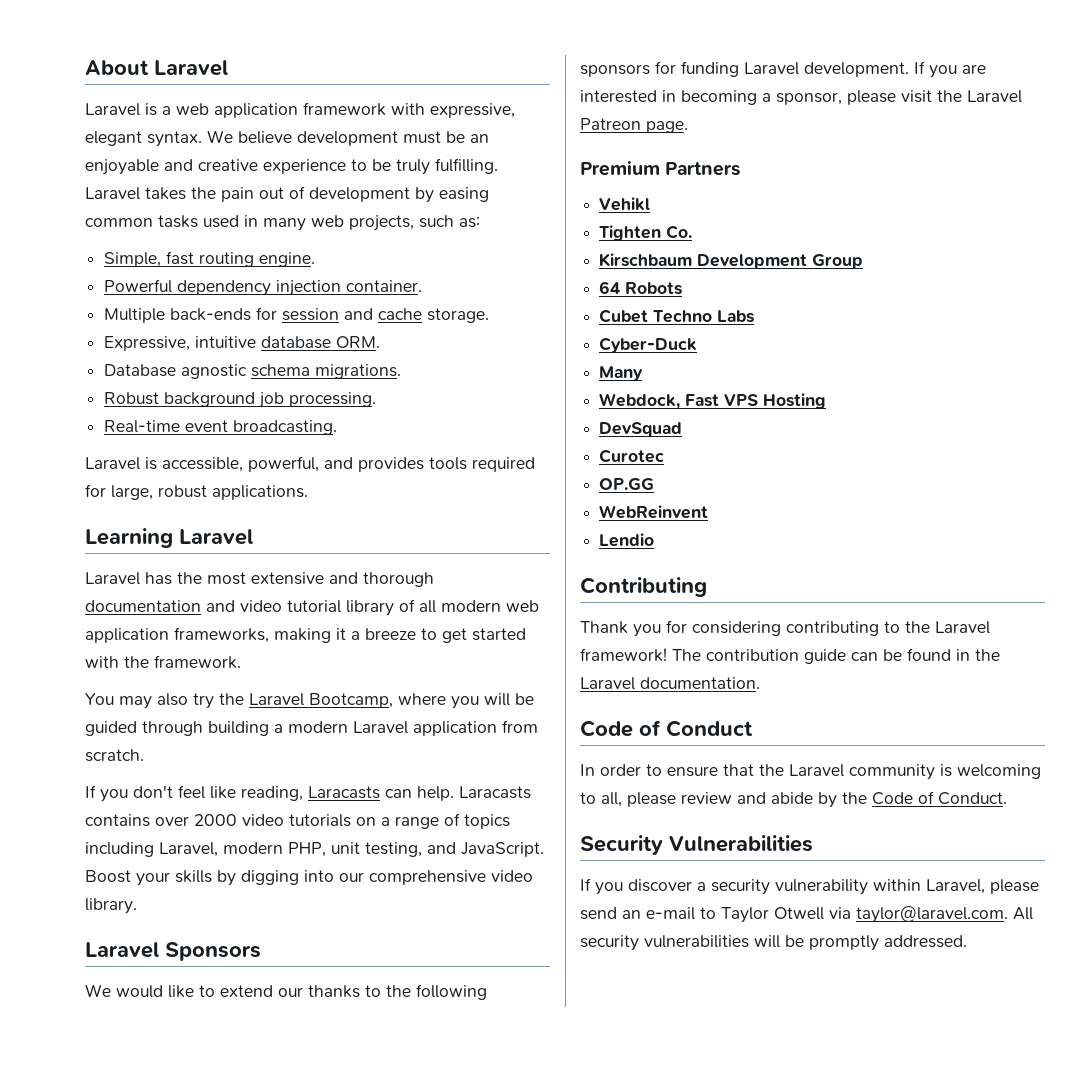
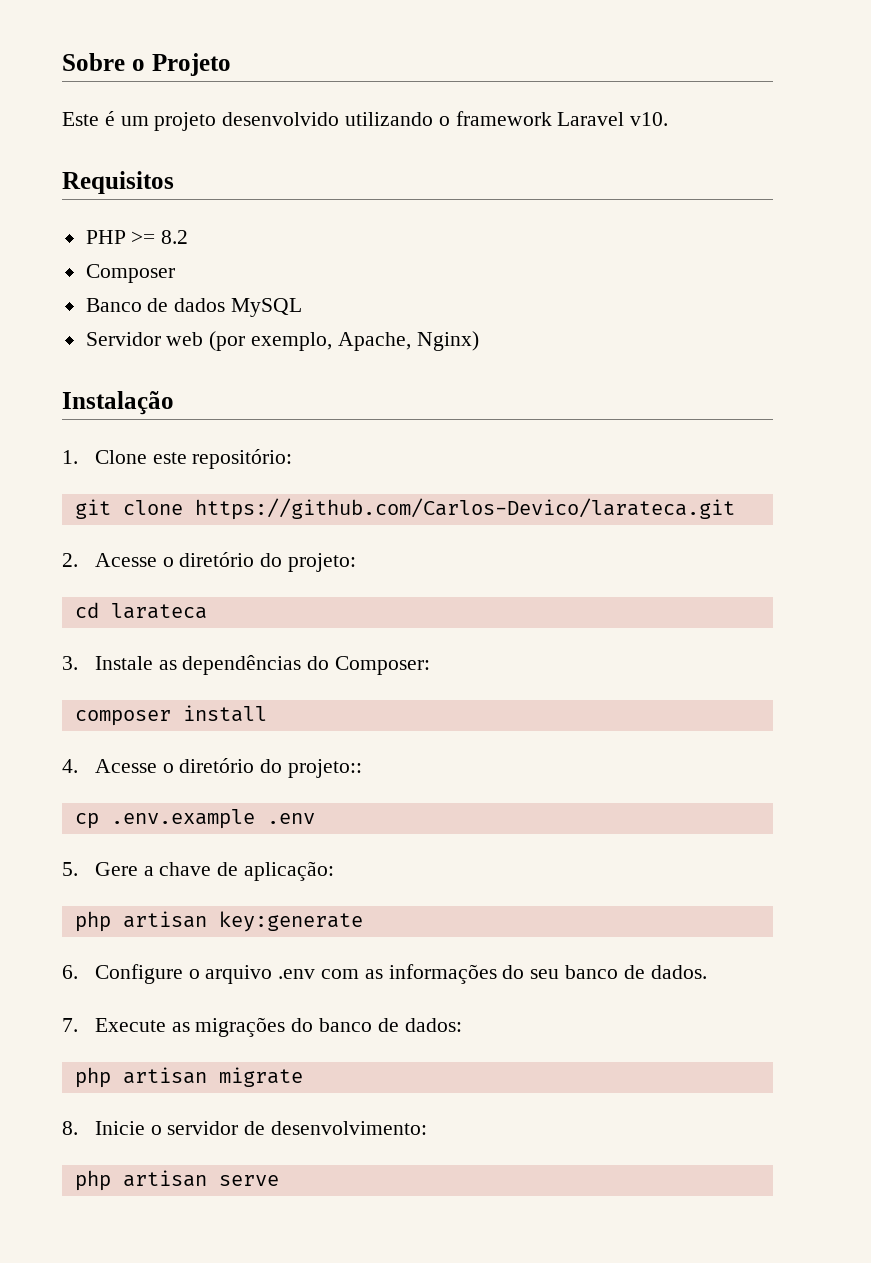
- About Laravel
- Laravel is a web application framework with expressive, elegant syntax. We believe development must be an enjoyable and creative experience to be truly fulfilling. Laravel takes the pain out of development by easing common tasks used in many web projects, such as:
- Simple, fast routing engine.
- Powerful dependency injection container.
- Multiple back-ends for session and cache storage.
- Expressive, intuitive database ORM.
- Database agnostic schema migrations.
- Robust background job processing.
- Real-time event broadcasting.
- Laravel is accessible, powerful, and provides tools required for large, robust applications.
- Learning Laravel
- Laravel has the most extensive and thorough documentation and video tutorial library of all modern web application frameworks, making it a breeze to get started with the framework.
- You may also try the Laravel Bootcamp, where you will be guided through building a modern Laravel application from scratch.
- If you don't feel like reading, Laracasts can help. Laracasts contains over 2000 video tutorials on a range of topics including Laravel, modern PHP, unit testing, and JavaScript. Boost your skills by digging into our comprehensive video library.
- Laravel Sponsors
- We would like to extend our thanks to the following sponsors for funding Laravel development. If you are interested in becoming a sponsor, please visit the Laravel Patreon page.
- Premium Partners
- Vehikl
- Tighten Co.
- Kirschbaum Development Group
- 64 Robots
- Cubet Techno Labs
- Cyber-Duck
- Many
- Webdock, Fast VPS Hosting
- DevSquad
- Curotec
- OP.GG
- WebReinvent
- Lendio
- Contributing
- Thank you for considering contributing to the Laravel framework! The contribution guide can be found in the Laravel documentation.
- Code of Conduct
- In order to ensure that the Laravel community is welcoming to all, please review and abide by the Code of Conduct.
- Security Vulnerabilities
- If you discover a security vulnerability within Laravel, please send an e-mail to Taylor Otwell via taylor@laravel.com. All security vulnerabilities will be promptly addressed.
+ Sobre o Projeto
+ Este é um projeto desenvolvido utilizando o framework Laravel v10.
+ Requisitos
+ PHP >= 8.2
+ Composer
+ Banco de dados MySQL
+ Servidor web (por exemplo, Apache, Nginx)
+ Instalação
+ 1. Clone este repositório:
+ git clone https://github.com/Carlos-Devico/larateca.git
+ 2. Acesse o diretório do projeto:
+ cd larateca
+ 3. Instale as dependências do Composer:
+ composer install
+ 4. Acesse o diretório do projeto::
+ cp .env.example .env
+ 5. Gere a chave de aplicação:
+ php artisan key:generate
+ 6. Configure o arquivo .env com as informações do seu banco de dados.
+ 7. Execute as migrações do banco de dados:
+ php artisan migrate
+ 8. Inicie o servidor de desenvolvimento:
+ php artisan serve

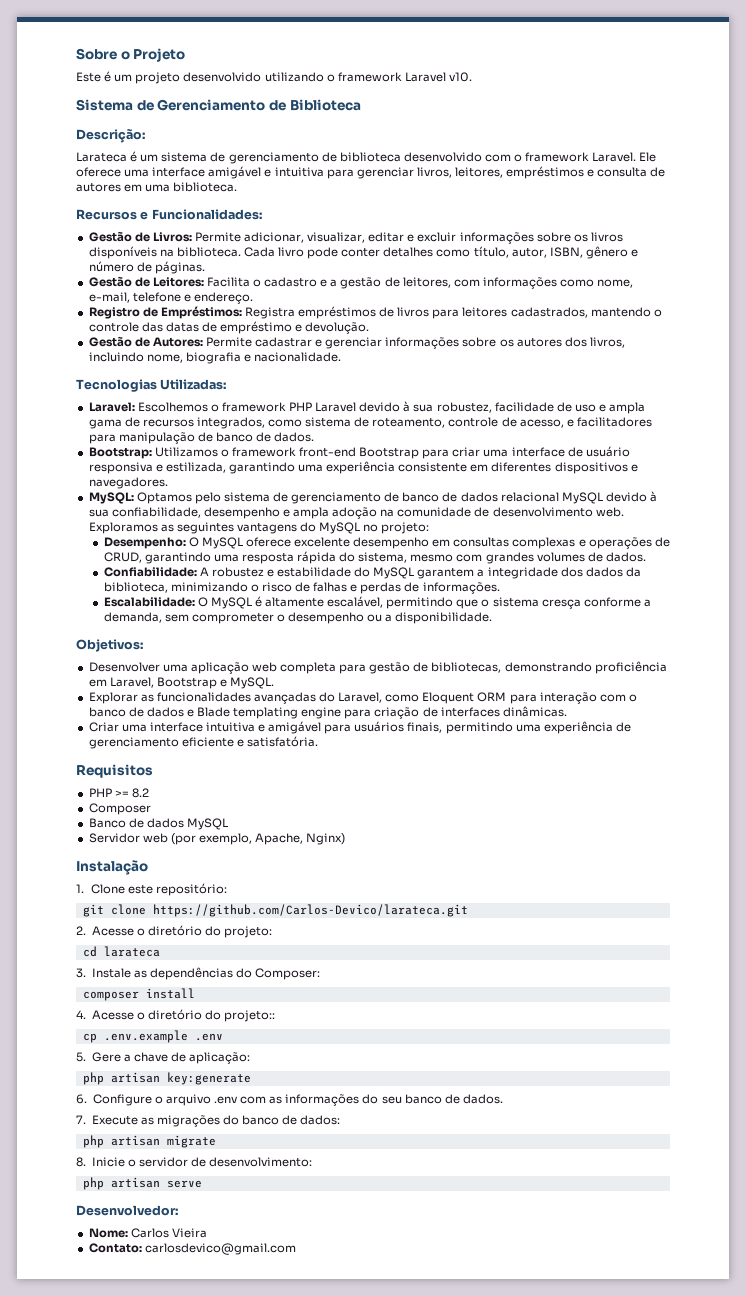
+ Sistema de Gerenciamento de Biblioteca
+ Descrição:
+ Larateca é um sistema de gerenciamento de biblioteca desenvolvido com o framework Laravel. Ele oferece uma interface amigável e intuitiva para gerenciar livros, leitores, empréstimos e consulta de autores em uma biblioteca.
+ Recursos e Funcionalidades:
+ Gestão de Livros: Permite adicionar, visualizar, editar e excluir informações sobre os livros disponíveis na biblioteca. Cada livro pode conter detalhes como título, autor, ISBN, gênero e número de páginas.
+ Gestão de Leitores: Facilita o cadastro e a gestão de leitores, com informações como nome, e-mail, telefone e endereço.
+ Registro de Empréstimos: Registra empréstimos de livros para leitores cadastrados, mantendo o controle das datas de empréstimo e devolução.
+ Gestão de Autores: Permite cadastrar e gerenciar informações sobre os autores dos livros, incluindo nome, biografia e nacionalidade.
+ Tecnologias Utilizadas:
+ Laravel: Escolhemos o framework PHP Laravel devido à sua robustez, facilidade de uso e ampla gama de recursos integrados, como sistema de roteamento, controle de acesso, e facilitadores para manipulação de banco de dados.
+ Bootstrap: Utilizamos o framework front-end Bootstrap para criar uma interface de usuário responsiva e estilizada, garantindo uma experiência consistente em diferentes dispositivos e navegadores.
+ MySQL: Optamos pelo sistema de gerenciamento de banco de dados relacional MySQL devido à sua confiabilidade, desempenho e ampla adoção na comunidade de desenvolvimento web. Exploramos as seguintes vantagens do MySQL no projeto:
+ Desempenho: O MySQL oferece excelente desempenho em consultas complexas e operações de CRUD, garantindo uma resposta rápida do sistema, mesmo com grandes volumes de dados.
+ Confiabilidade: A robustez e estabilidade do MySQL garantem a integridade dos dados da biblioteca, minimizando o risco de falhas e perdas de informações.
+ Escalabilidade: O MySQL é altamente escalável, permitindo que o sistema cresça conforme a demanda, sem comprometer o desempenho ou a disponibilidade.
+ Objetivos:
+ Desenvolver uma aplicação web completa para gestão de bibliotecas, demonstrando proficiência em Laravel, Bootstrap e MySQL.
+ Explorar as funcionalidades avançadas do Laravel, como Eloquent ORM para interação com o banco de dados e Blade templating engine para criação de interfaces dinâmicas.
+ Criar uma interface intuitiva e amigável para usuários finais, permitindo uma experiência de gerenciamento eficiente e satisfatória.
+ Desenvolvedor:
+ Nome: Carlos Vieira
+ Contato: carlosdevico@gmail.com

